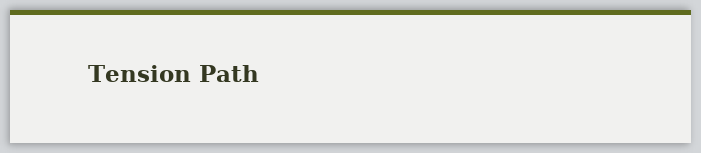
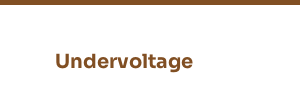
- Tension Path
+ Undervoltage

